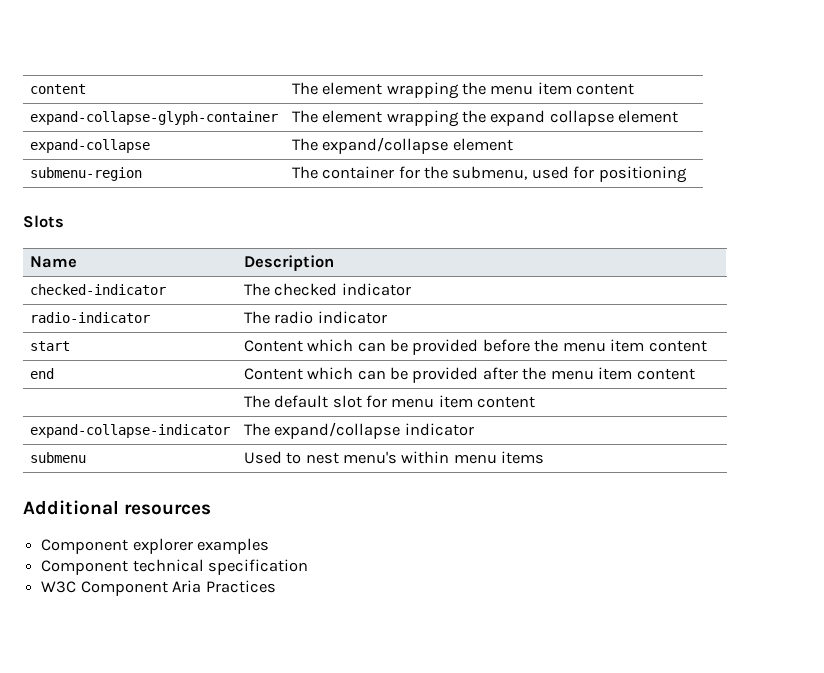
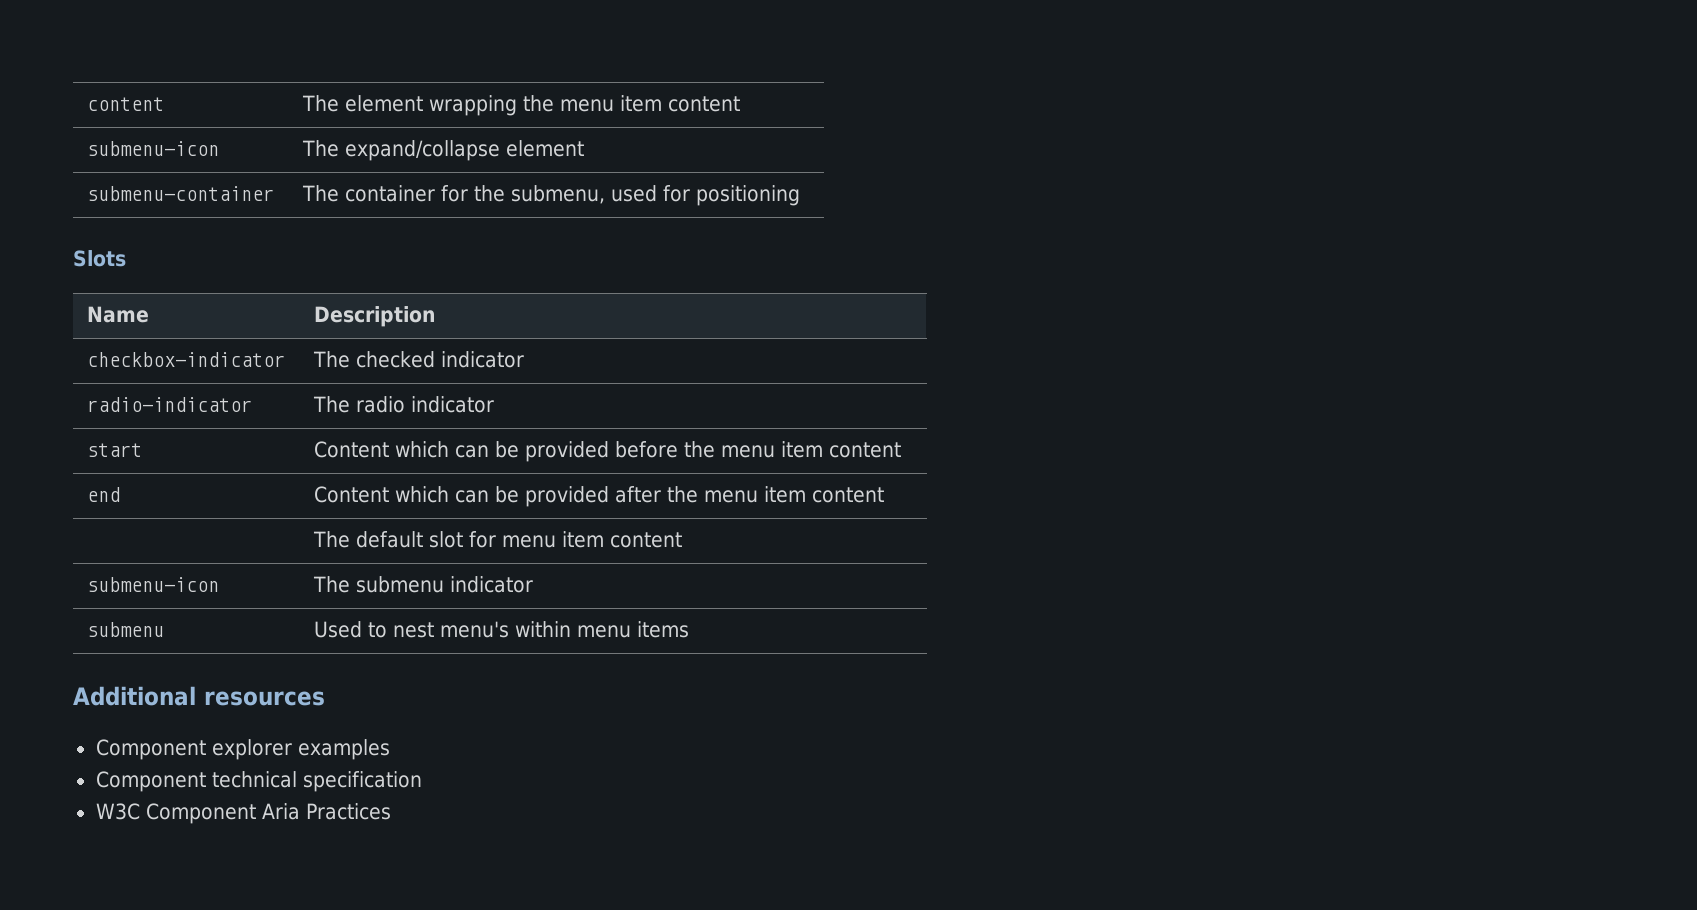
- expand-collapse-glyph-container | The element wrapping the expand collapse element
- expand-collapse | The expand/collapse element
+ submenu-icon | The expand/collapse element
- submenu-region | The container for the submenu, used for positioning
+ submenu-container | The container for the submenu, used for positioning
- checked-indicator | The checked indicator
+ checkbox-indicator | The checked indicator
- expand-collapse-indicator | The expand/collapse indicator
+ submenu-icon | The submenu indicator

